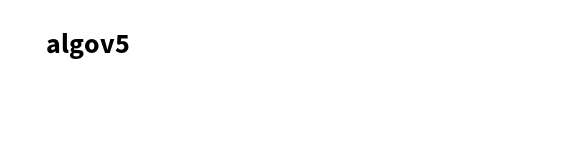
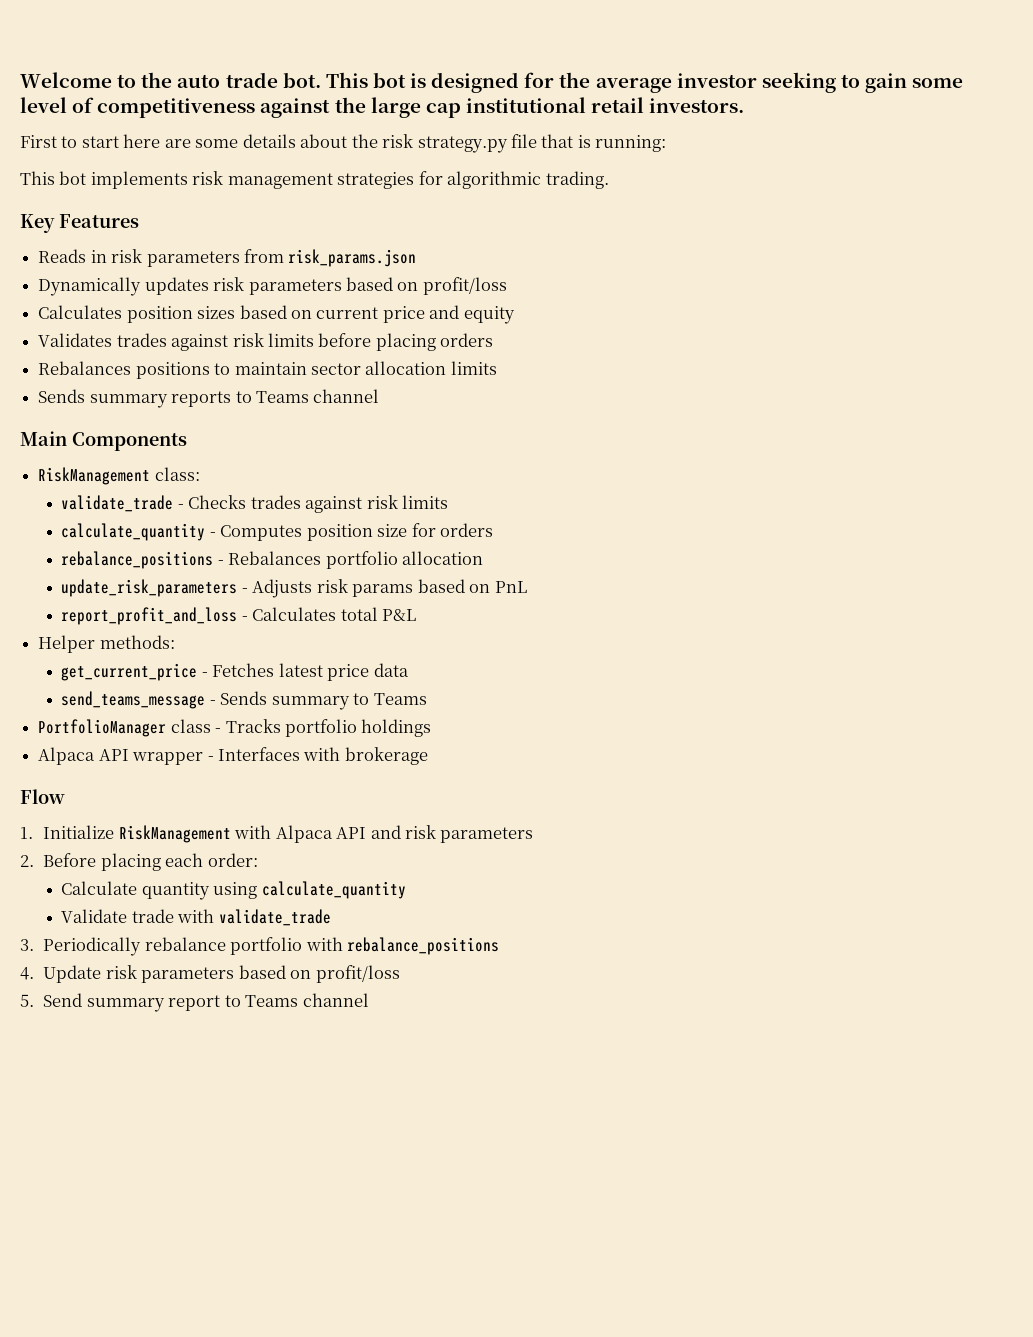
- algov5
+ Welcome to the auto trade bot. This bot is designed for the average investor seeking to gain some level of competitiveness against the large cap institutional retail investors.
+ First to start here are some details about the risk strategy.py file that is running:
+ This bot implements risk management strategies for algorithmic trading.
+ Key Features
+ Reads in risk parameters from risk_params.json
+ Dynamically updates risk parameters based on profit/loss
+ Calculates position sizes based on current price and equity
+ Validates trades against risk limits before placing orders
+ Rebalances positions to maintain sector allocation limits
+ Sends summary reports to Teams channel
+ Main Components
+ RiskManagement class:
+ validate_trade - Checks trades against risk limits
+ calculate_quantity - Computes position size for orders
+ rebalance_positions - Rebalances portfolio allocation
+ update_risk_parameters - Adjusts risk params based on PnL
+ report_profit_and_loss - Calculates total P&L
+ Helper methods:
+ get_current_price - Fetches latest price data
+ send_teams_message - Sends summary to Teams
+ PortfolioManager class - Tracks portfolio holdings
+ Alpaca API wrapper - Interfaces with brokerage
+ Flow
+ 1. Initialize RiskManagement with Alpaca API and risk parameters
+ 2. Before placing each order:
+ Calculate quantity using calculate_quantity
+ Validate trade with validate_trade
+ 3. Periodically rebalance portfolio with rebalance_positions
+ 4. Update risk parameters based on profit/loss
+ 5. Send summary report to Teams channel

